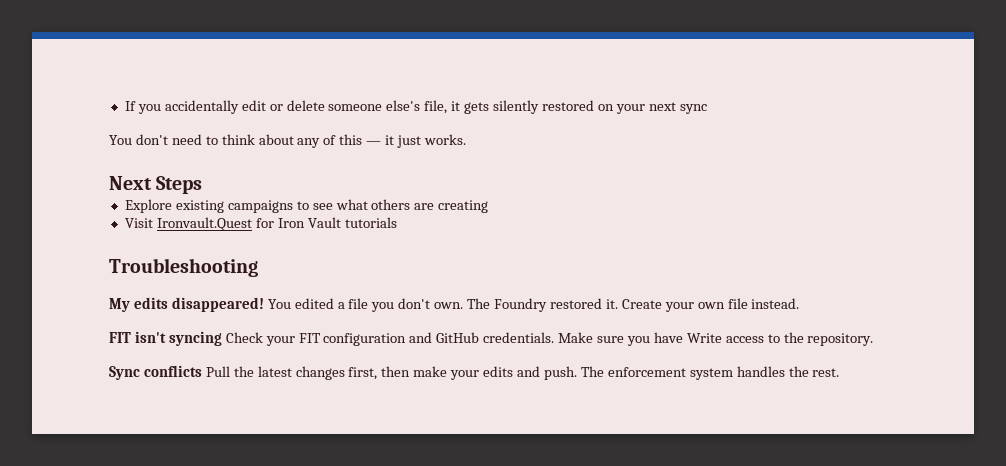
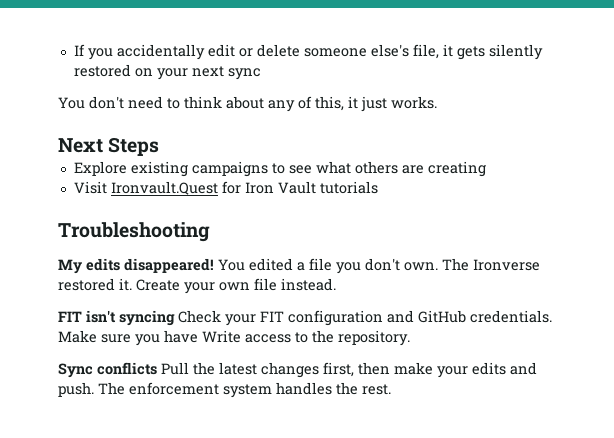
- You don't need to think about any of this — it just works.
+ You don't need to think about any of this, it just works.
- The Foundry restored it.
+ The Ironverse restored it.

